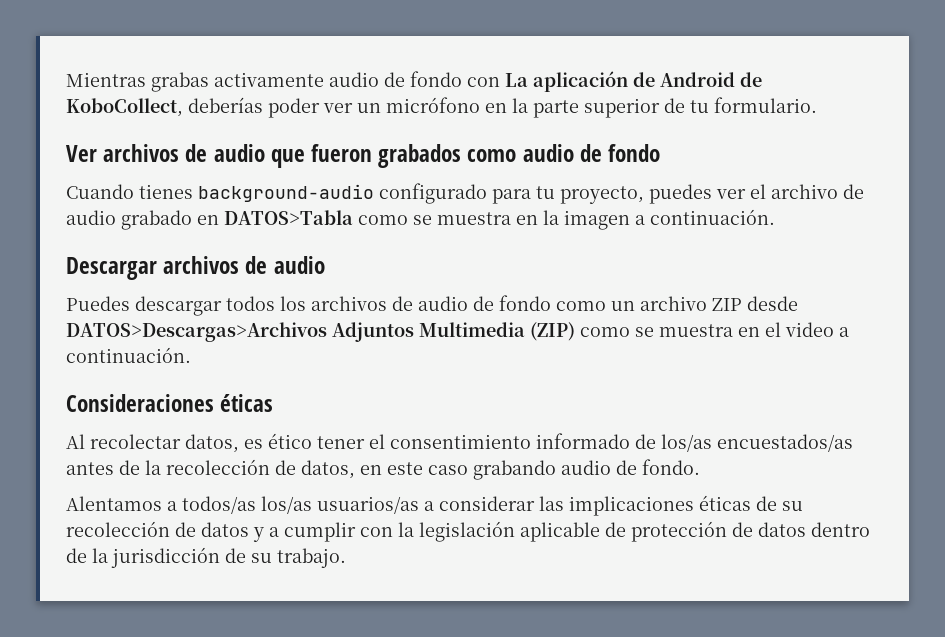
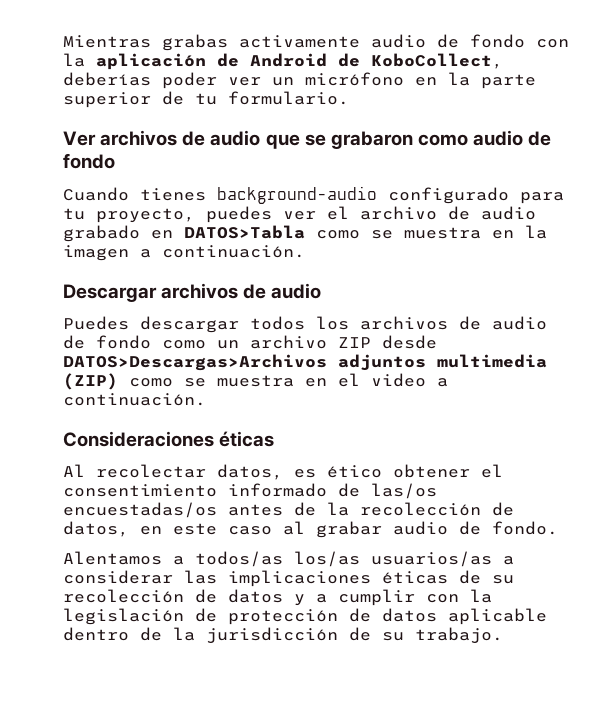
- Mientras grabas activamente audio de fondo con La aplicación de Android de KoboCollect, deberías poder ver un micrófono en la parte superior de tu formulario.
+ Mientras grabas activamente audio de fondo con la aplicación de Android de KoboCollect, deberías poder ver un micrófono en la parte superior de tu formulario.
- Ver archivos de audio que fueron grabados como audio de fondo
+ Ver archivos de audio que se grabaron como audio de fondo
- Puedes descargar todos los archivos de audio de fondo como un archivo ZIP desde DATOS>Descargas>Archivos Adjuntos Multimedia (ZIP) como se muestra en el video a continuación.
+ Puedes descargar todos los archivos de audio de fondo como un archivo ZIP desde DATOS>Descargas>Archivos adjuntos multimedia (ZIP) como se muestra en el video a continuación.
- Al recolectar datos, es ético tener el consentimiento informado de los/as encuestados/as antes de la recolección de datos, en este caso grabando audio de fondo.
+ Al recolectar datos, es ético obtener el consentimiento informado de las/os encuestadas/os antes de la recolección de datos, en este caso al grabar audio de fondo.
- Alentamos a todos/as los/as usuarios/as a considerar las implicaciones éticas de su recolección de datos y a cumplir con la legislación aplicable de protección de datos dentro de la jurisdicción de su trabajo.
+ Alentamos a todos/as los/as usuarios/as a considerar las implicaciones éticas de su recolección de datos y a cumplir con la legislación de protección de datos aplicable dentro de la jurisdicción de su trabajo.

